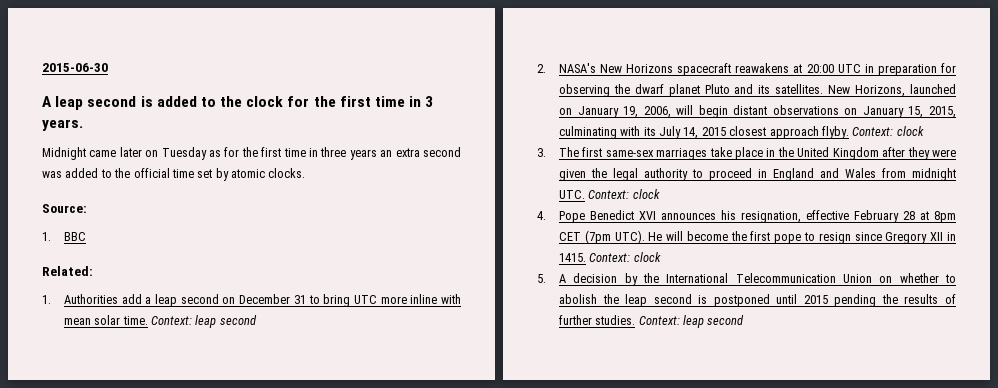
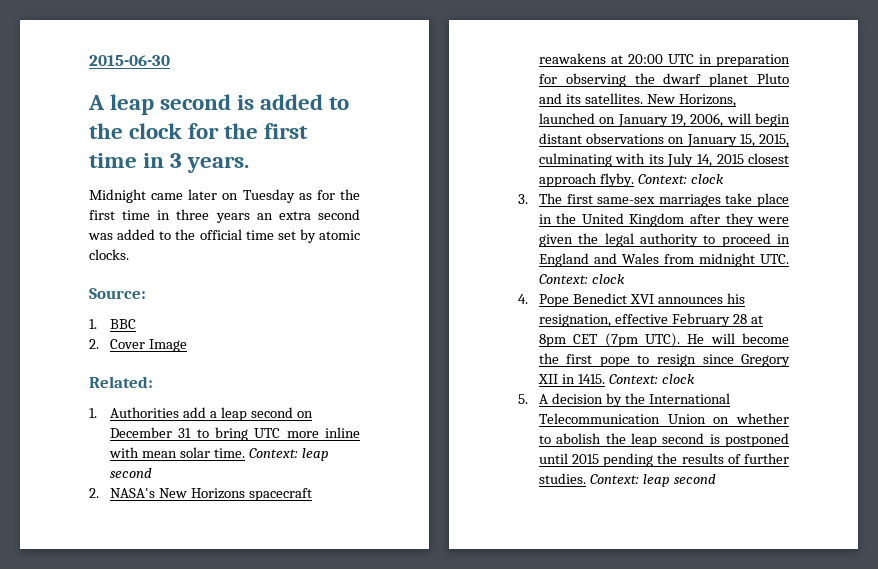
+ 2. Cover Image

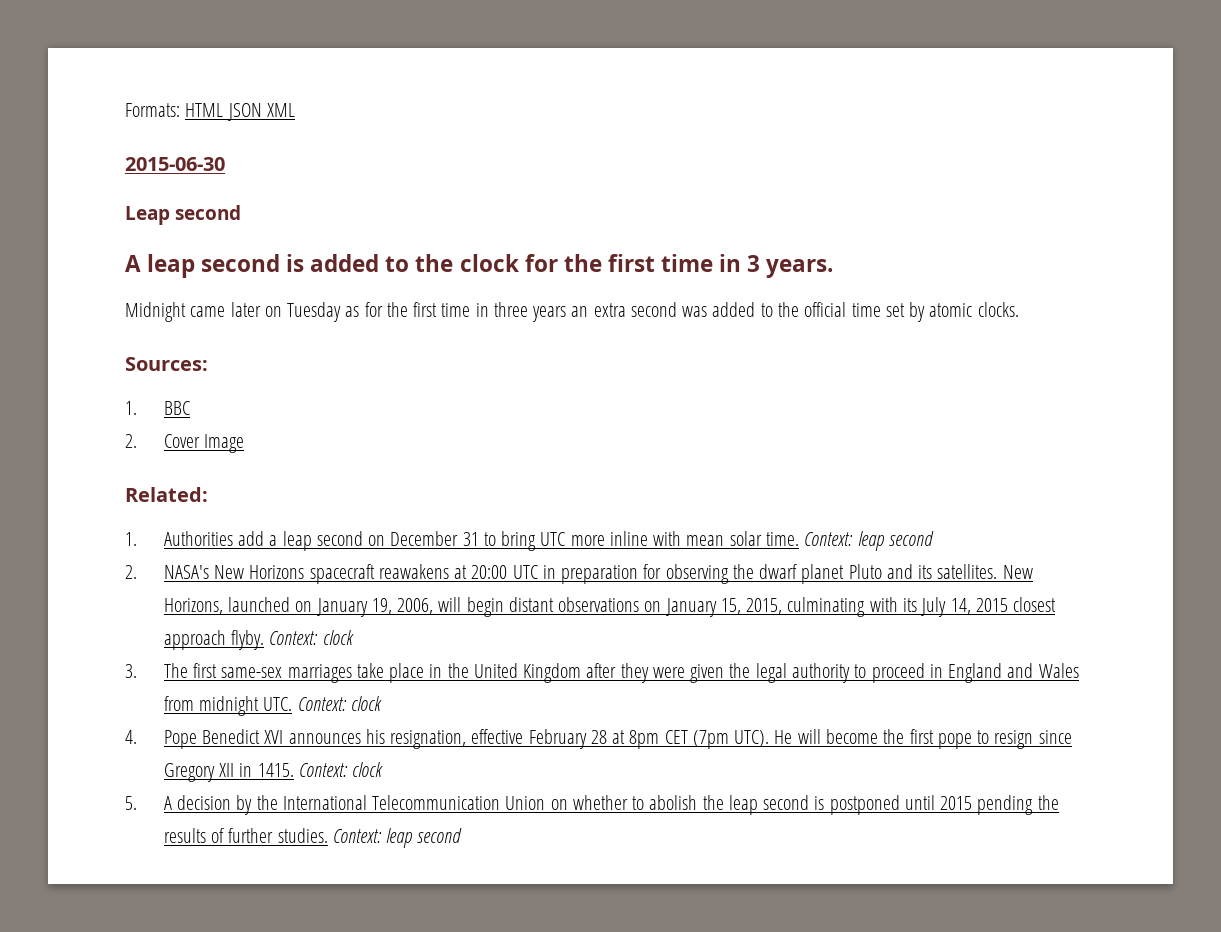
+ Formats: HTML JSON XML
+ Leap second
- Source:
+ Sources:

